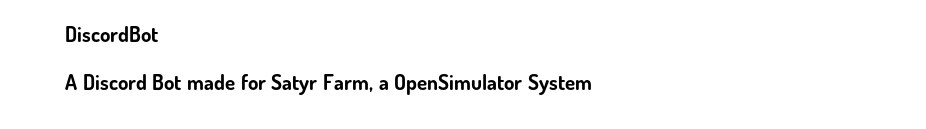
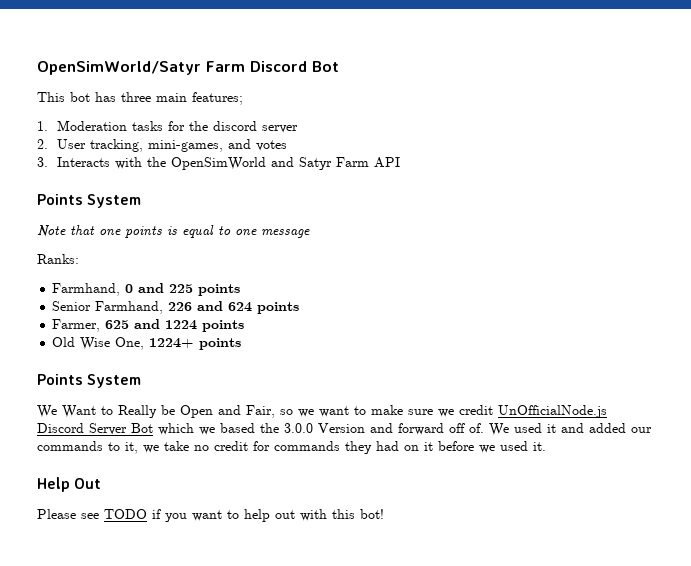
- DiscordBot
- A Discord Bot made for Satyr Farm, a OpenSimulator System
+ OpenSimWorld/Satyr Farm Discord Bot
+ This bot has three main features;
+ 1. Moderation tasks for the discord server
+ 2. User tracking, mini-games, and votes
+ 3. Interacts with the OpenSimWorld and Satyr Farm API
+ Points System
+ Note that one points is equal to one message
+ Ranks:
+ Farmhand, 0 and 225 points
+ Senior Farmhand, 226 and 624 points
+ Farmer, 625 and 1224 points
+ Old Wise One, 1224+ points
+ Points System
+ We Want to Really be Open and Fair, so we want to make sure we credit UnOfficialNode.js Discord Server Bot which we based the 3.0.0 Version and forward off of. We used it and added our commands to it, we take no credit for commands they had on it before we used it.
+ Help Out
+ Please see TODO if you want to help out with this bot!

